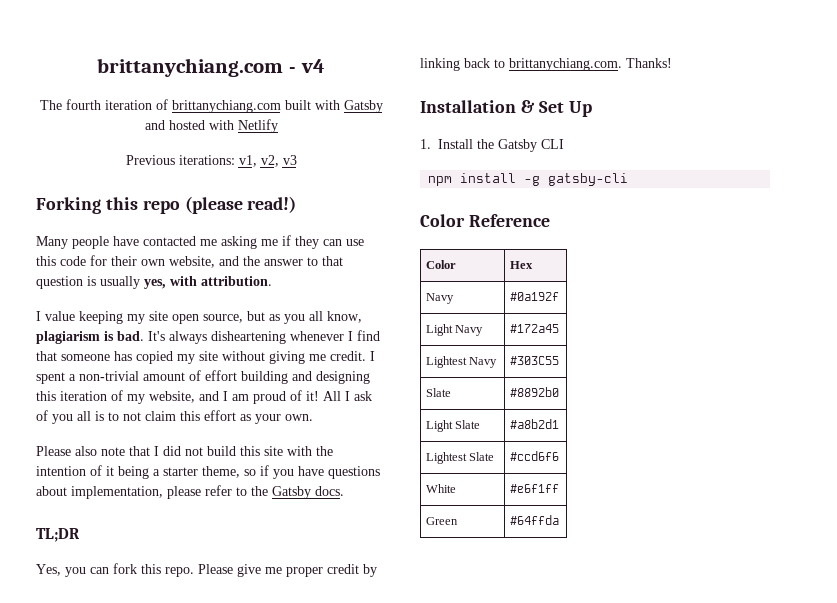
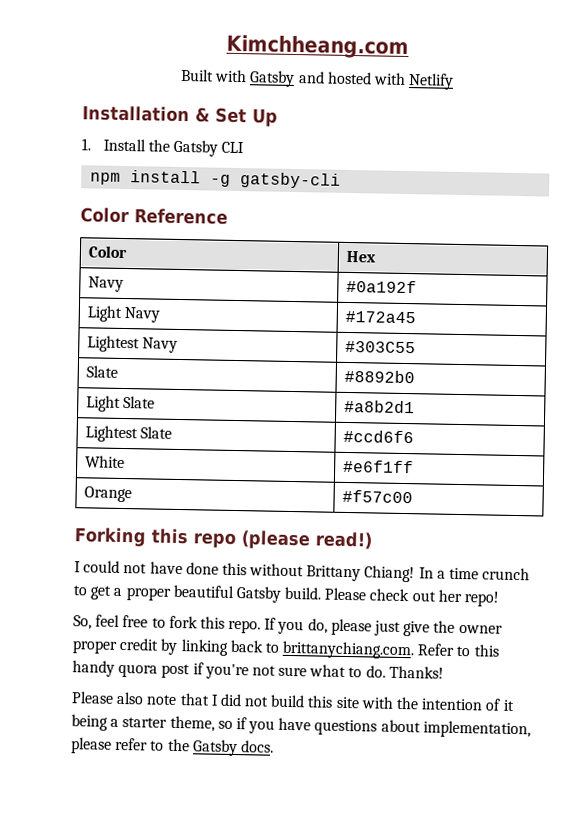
- brittanychiang.com - v4
- The fourth iteration of brittanychiang.com built with Gatsby and hosted with Netlify
+ Kimchheang.com
+ Built with Gatsby and hosted with Netlify
- Previous iterations: v1, v2, v3
- Forking this repo (please read!)
- Many people have contacted me asking me if they can use this code for their own website, and the answer to that question is usually yes, with attribution.
- I value keeping my site open source, but as you all know, plagiarism is bad. It's always disheartening whenever I find that someone has copied my site without giving me credit. I spent a non-trivial amount of effort building and designing this iteration of my website, and I am proud of it! All I ask of you all is to not claim this effort as your own.
- Please also note that I did not build this site with the intention of it being a starter theme, so if you have questions about implementation, please refer to the Gatsby docs.
- TL;DR
- Yes, you can fork this repo. Please give me proper credit by linking back to brittanychiang.com. Thanks!
- Green | #64ffda
+ Orange | #f57c00
+ Forking this repo (please read!)
+ I could not have done this without Brittany Chiang! In a time crunch to get a proper beautiful Gatsby build. Please check out her repo!
+ So, feel free to fork this repo. If you do, please just give the owner proper credit by linking back to brittanychiang.com. Refer to this handy quora post if you're not sure what to do. Thanks!
+ Please also note that I did not build this site with the intention of it being a starter theme, so if you have questions about implementation, please refer to the Gatsby docs.

